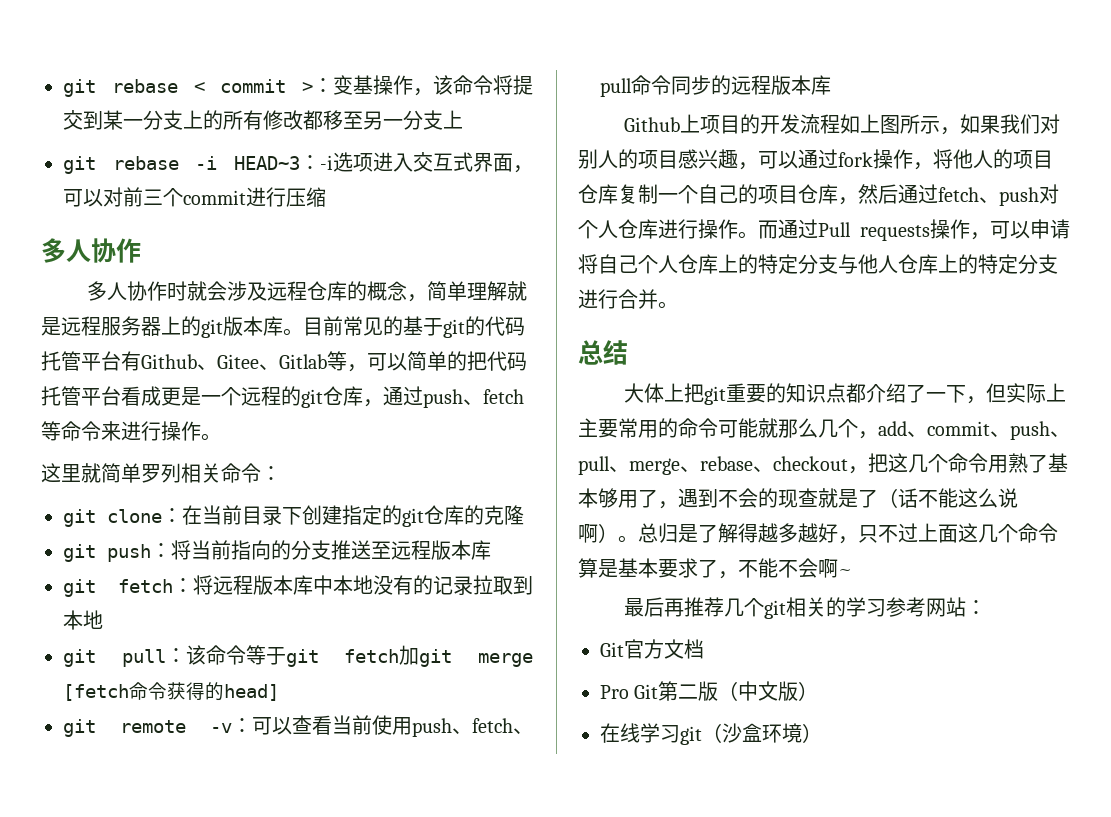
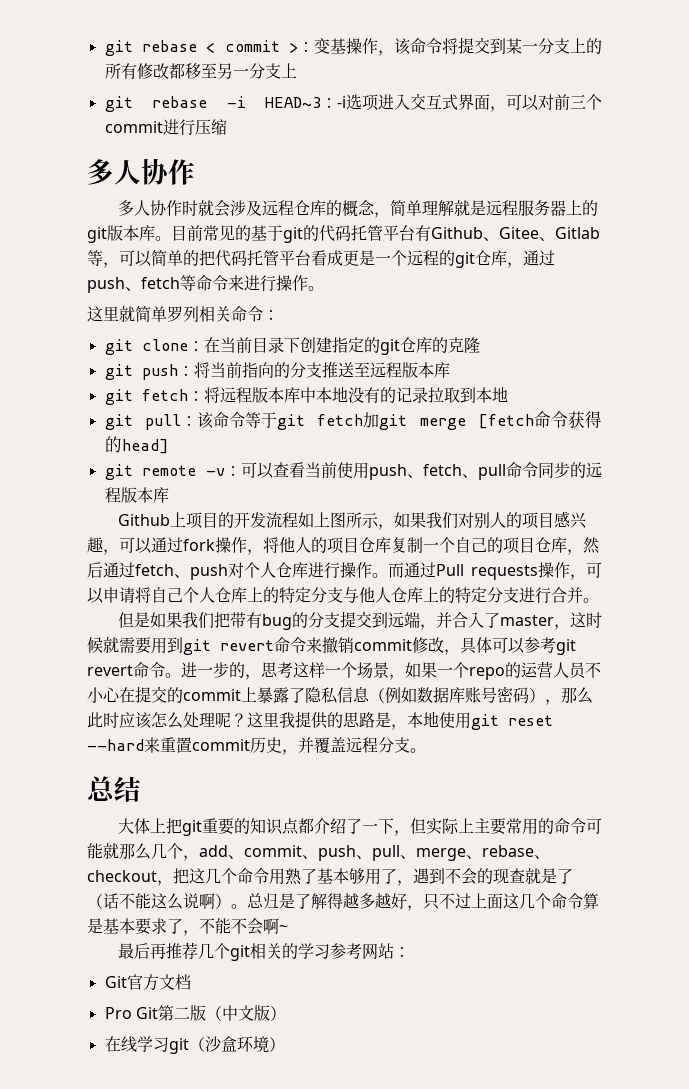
+ 但是如果我们把带有bug的分支提交到远端，并合入了master，这时候就需要用到git revert命令来撤销commit修改，具体可以参考git revert命令。进一步的，思考这样一个场景，如果一个repo的运营人员不小心在提交的commit上暴露了隐私信息（例如数据库账号密码），那么此时应该怎么处理呢？这里我提供的思路是，本地使用git reset --hard来重置commit历史，并覆盖远程分支。

